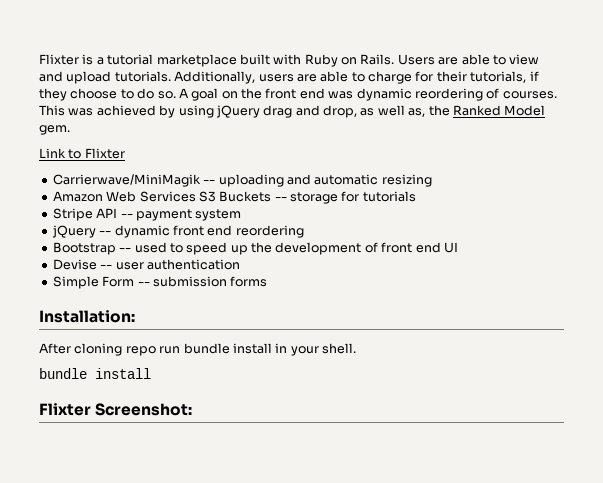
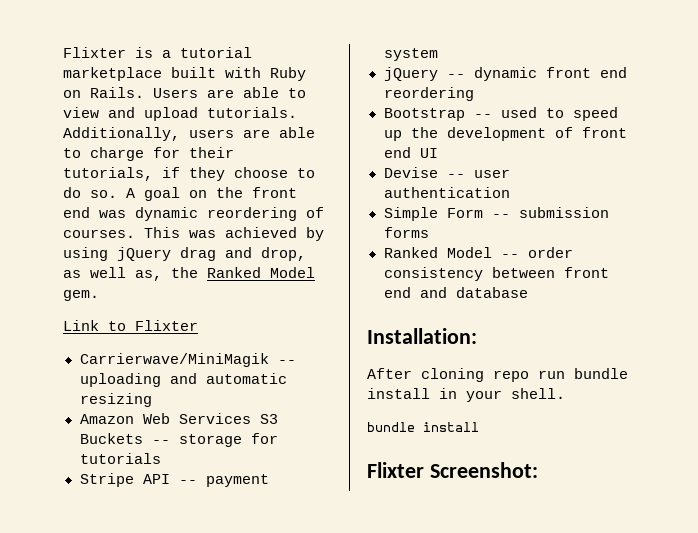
+ Ranked Model -- order consistency between front end and database

